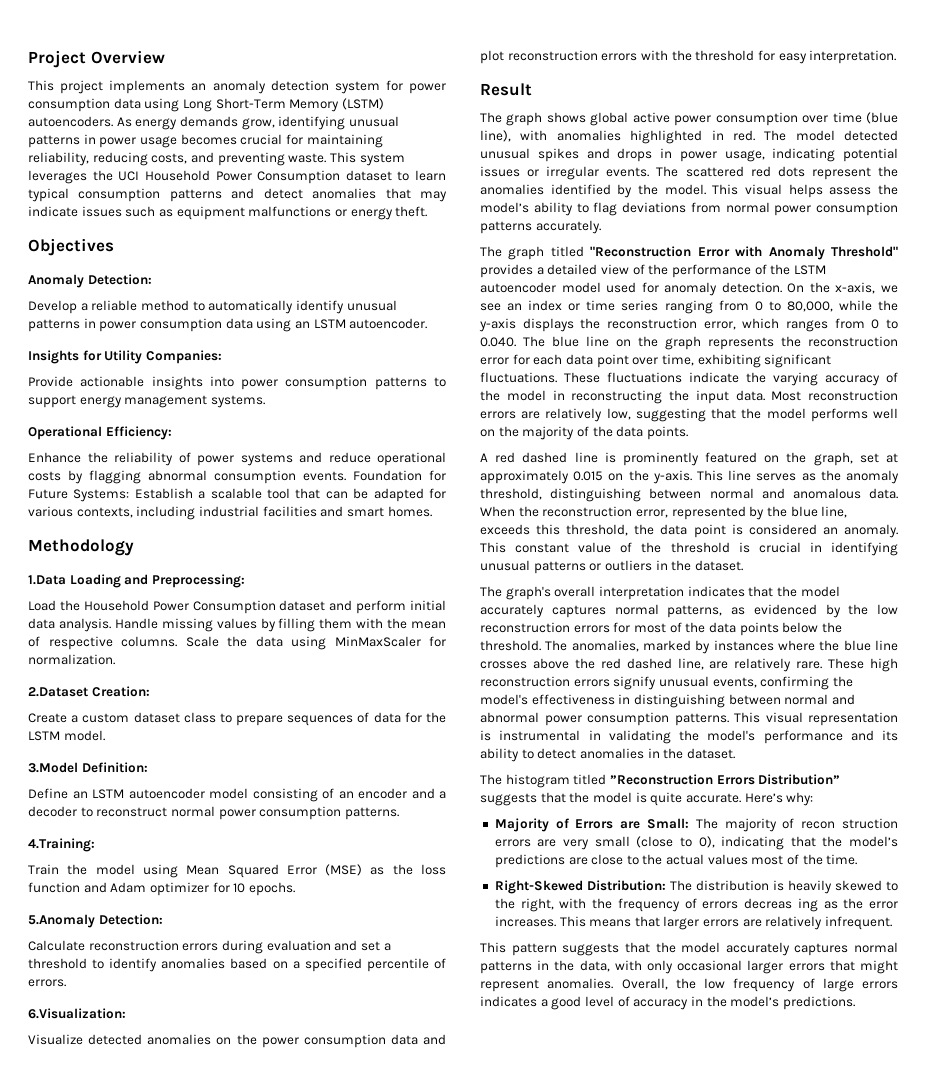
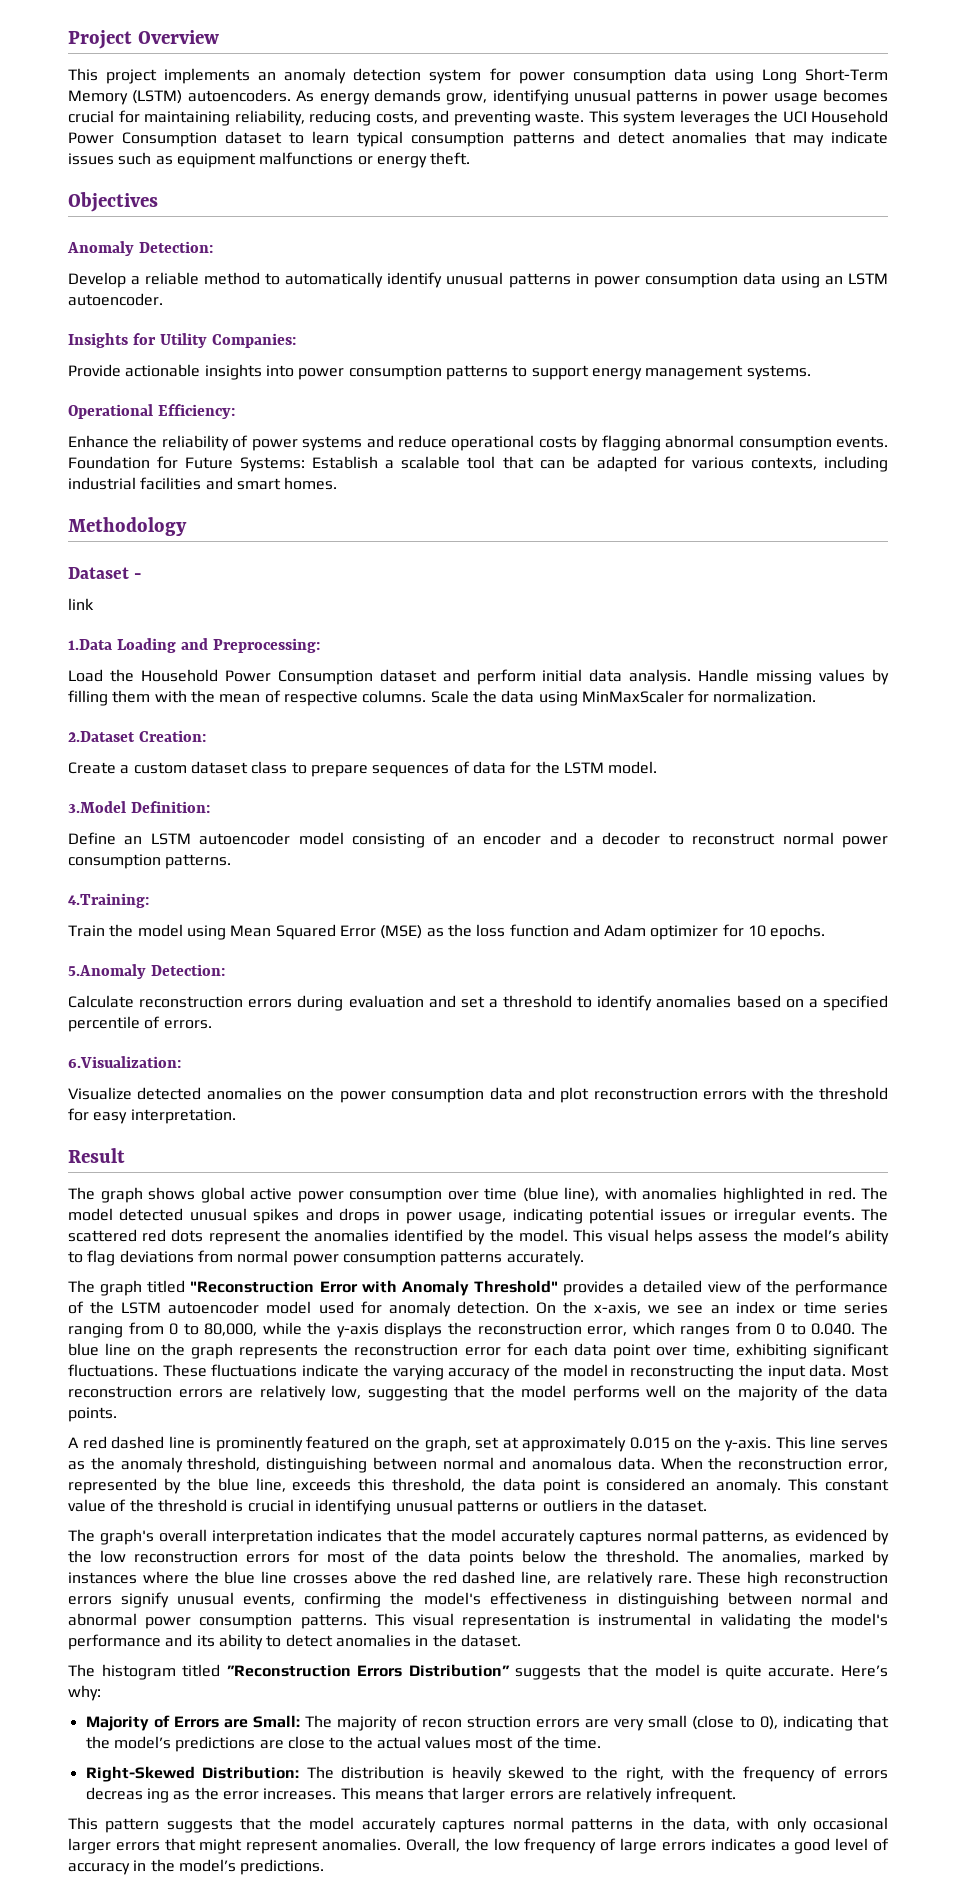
+ Dataset -
+ link

